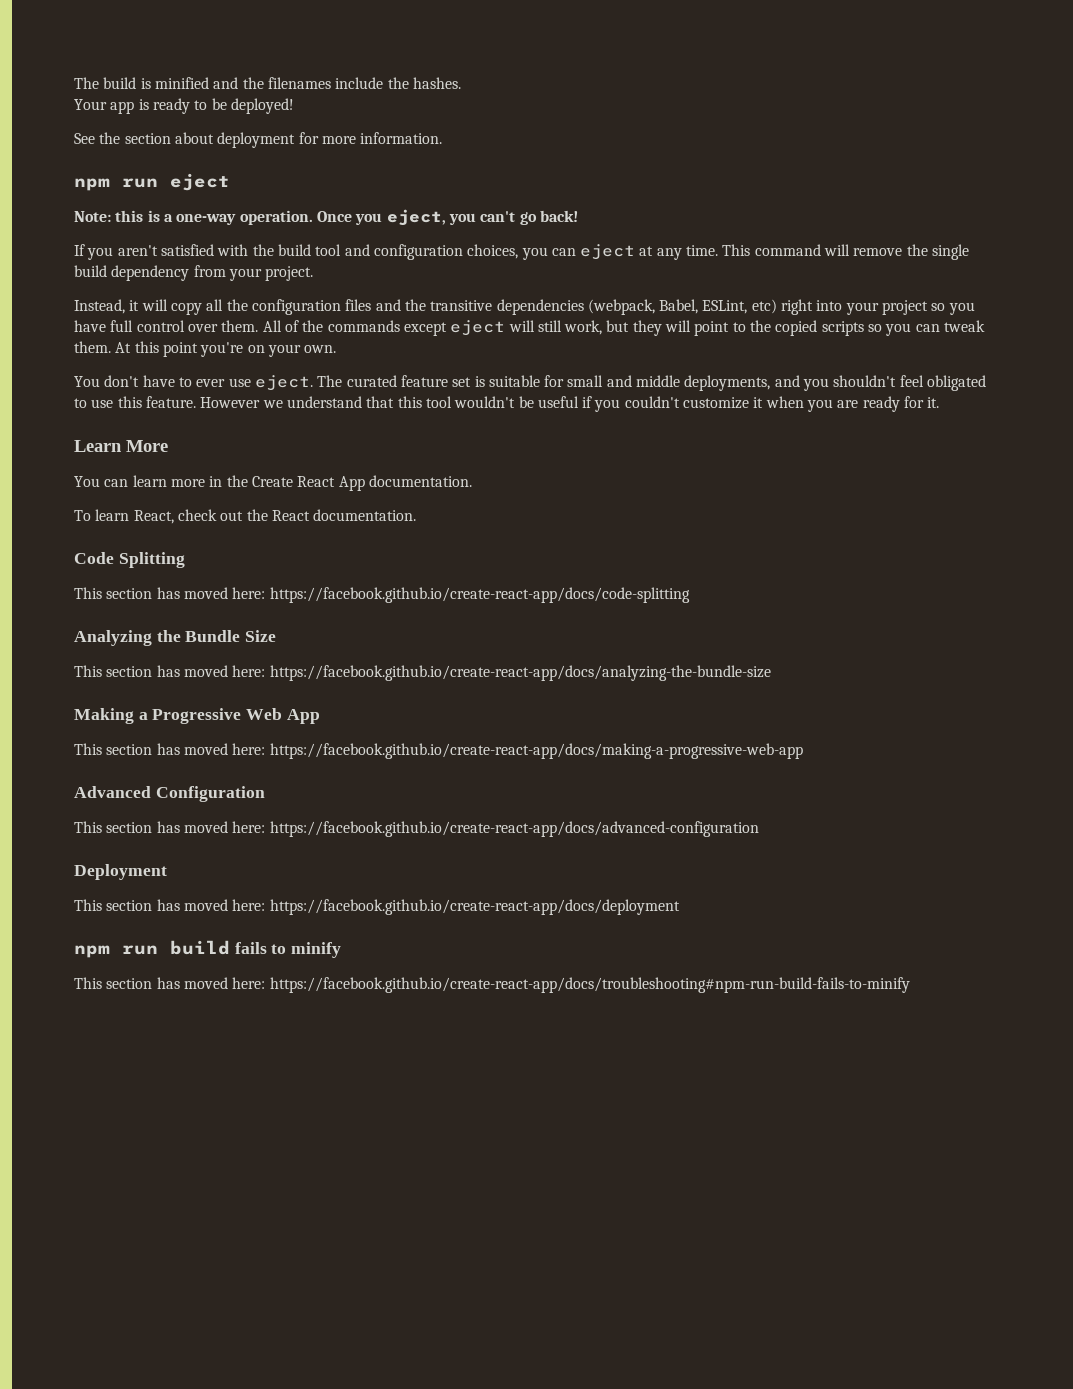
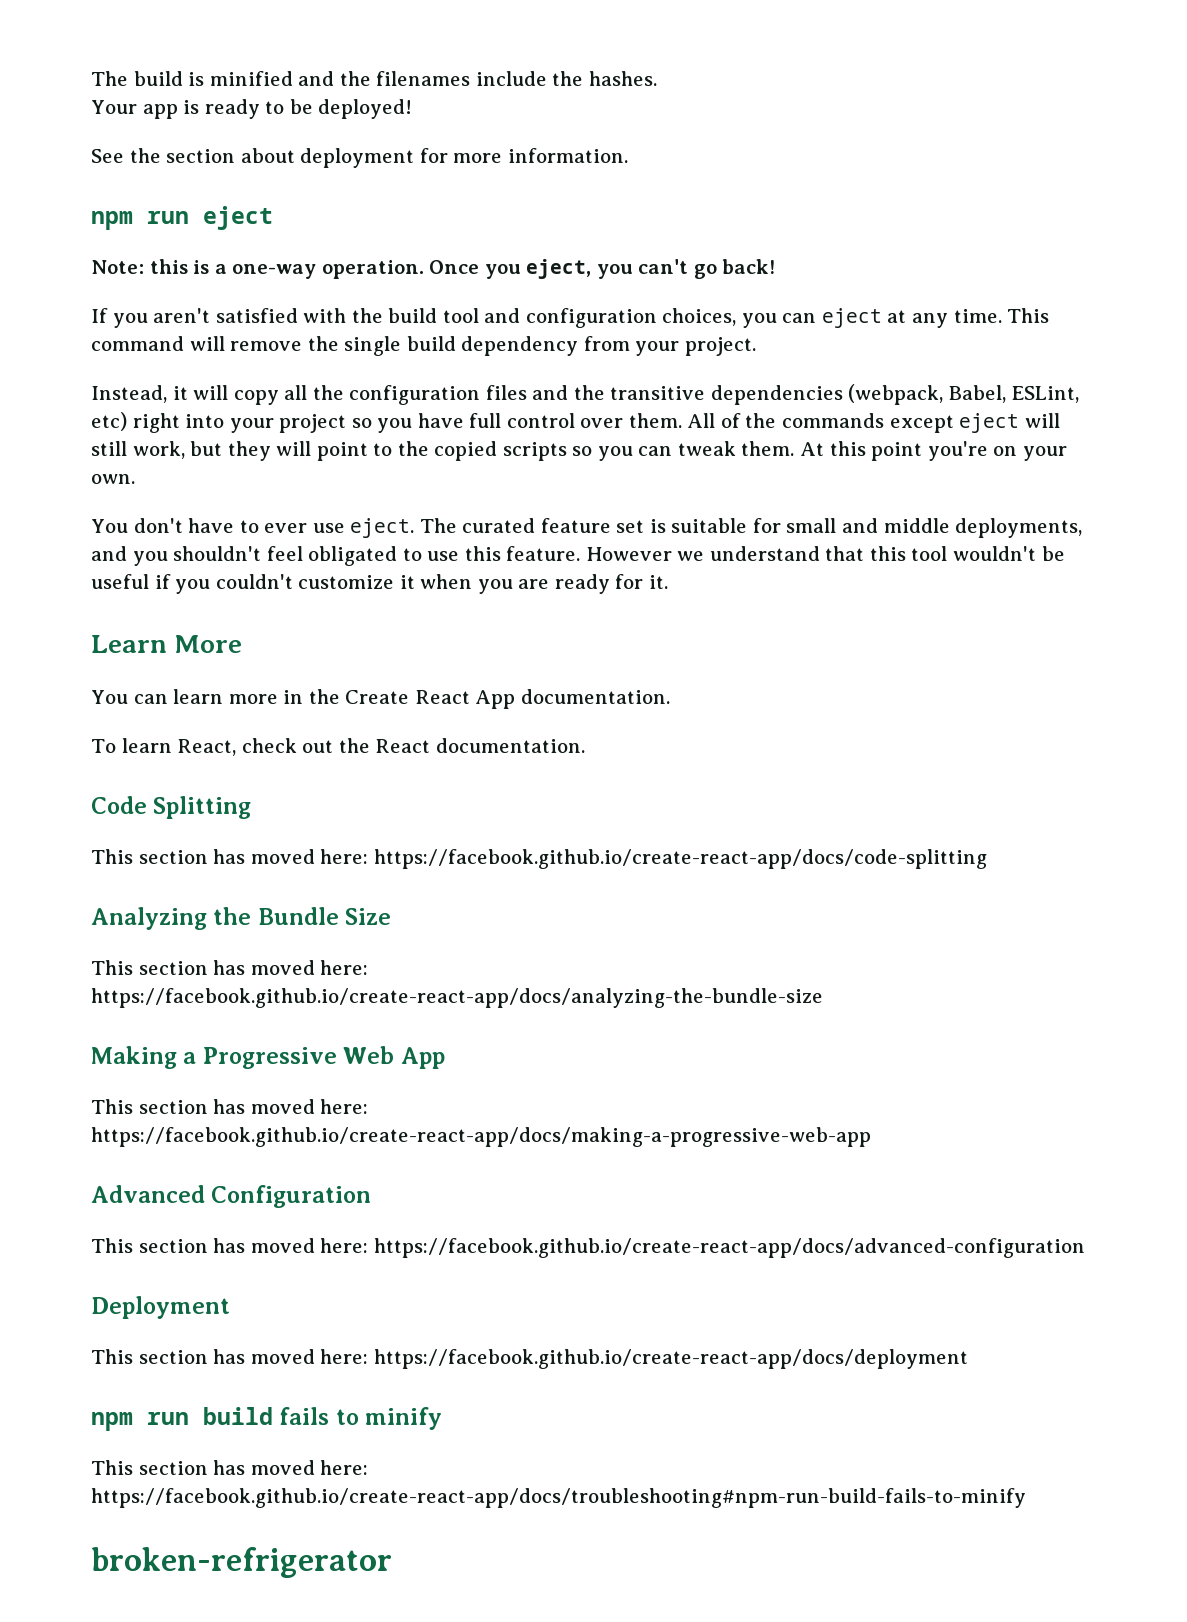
+ broken-refrigerator

